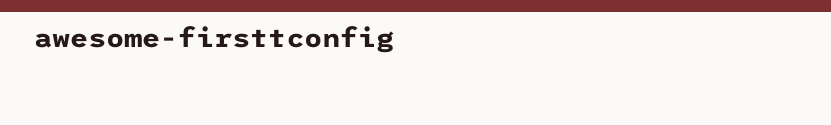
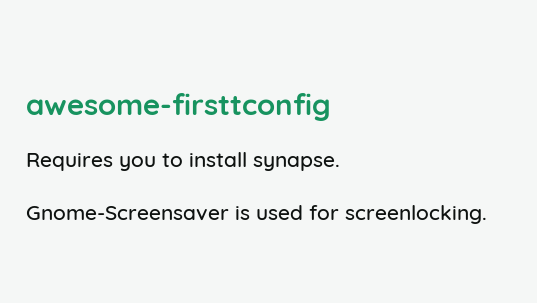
+ Requires you to install synapse.
+ Gnome-Screensaver is used for screenlocking.

